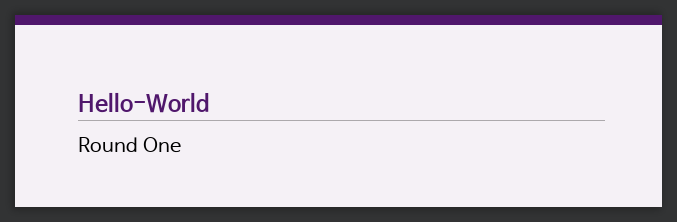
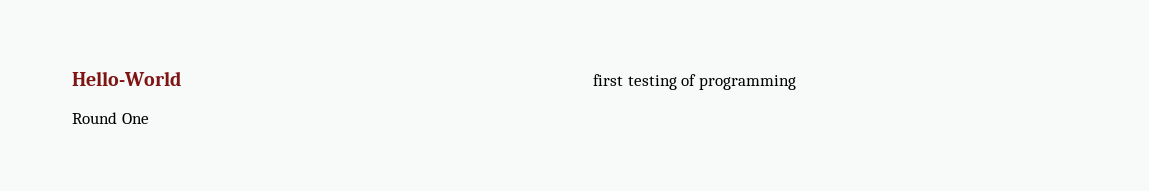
+ first testing of programming

